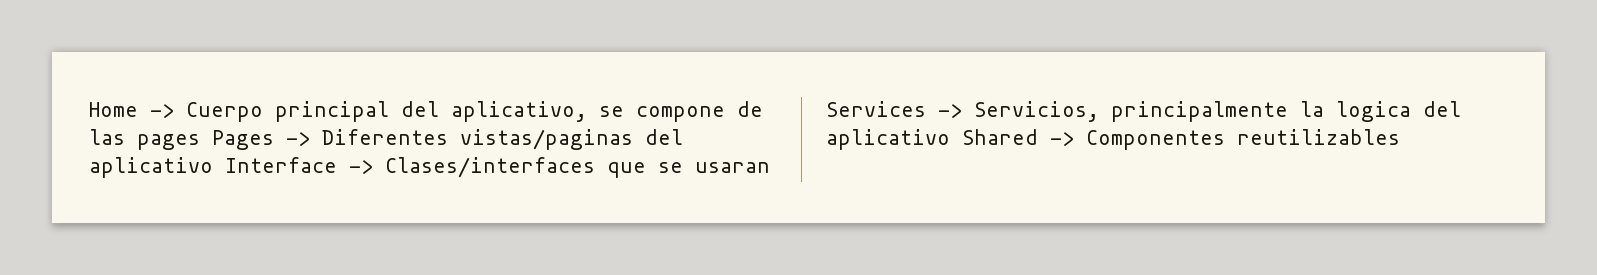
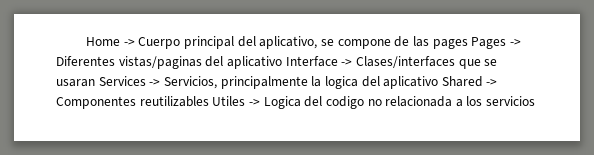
- Home -> Cuerpo principal del aplicativo, se compone de las pages Pages -> Diferentes vistas/paginas del aplicativo Interface -> Clases/interfaces que se usaran Services -> Servicios, principalmente la logica del aplicativo Shared -> Componentes reutilizables
+ Home -> Cuerpo principal del aplicativo, se compone de las pages Pages -> Diferentes vistas/paginas del aplicativo Interface -> Clases/interfaces que se usaran Services -> Servicios, principalmente la logica del aplicativo Shared -> Componentes reutilizables Utiles -> Logica del codigo no relacionada a los servicios

